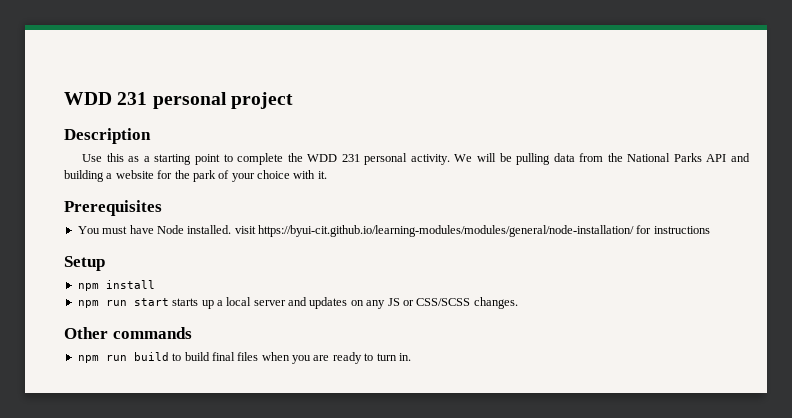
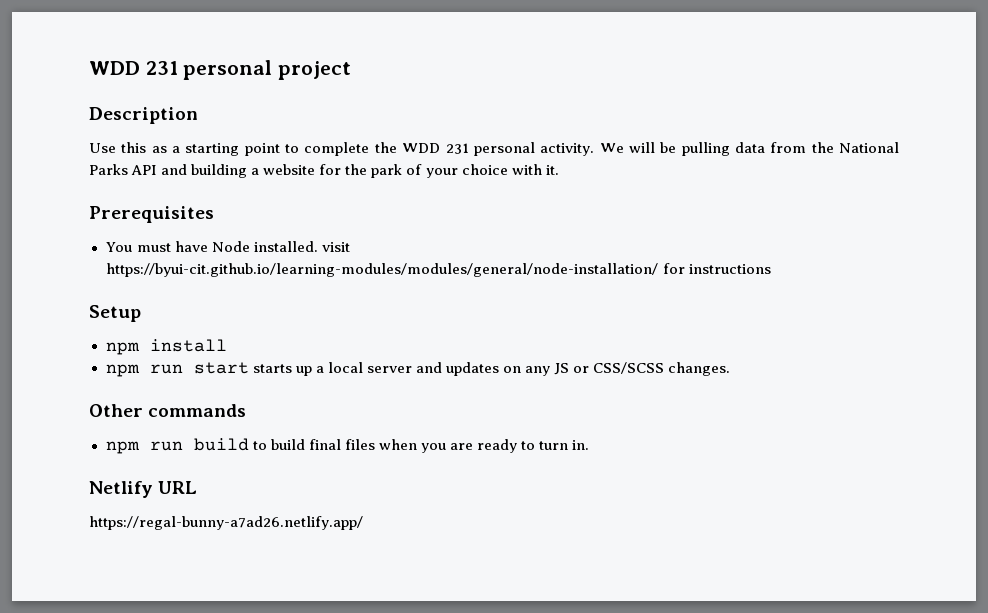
+ Netlify URL
+ https://regal-bunny-a7ad26.netlify.app/

